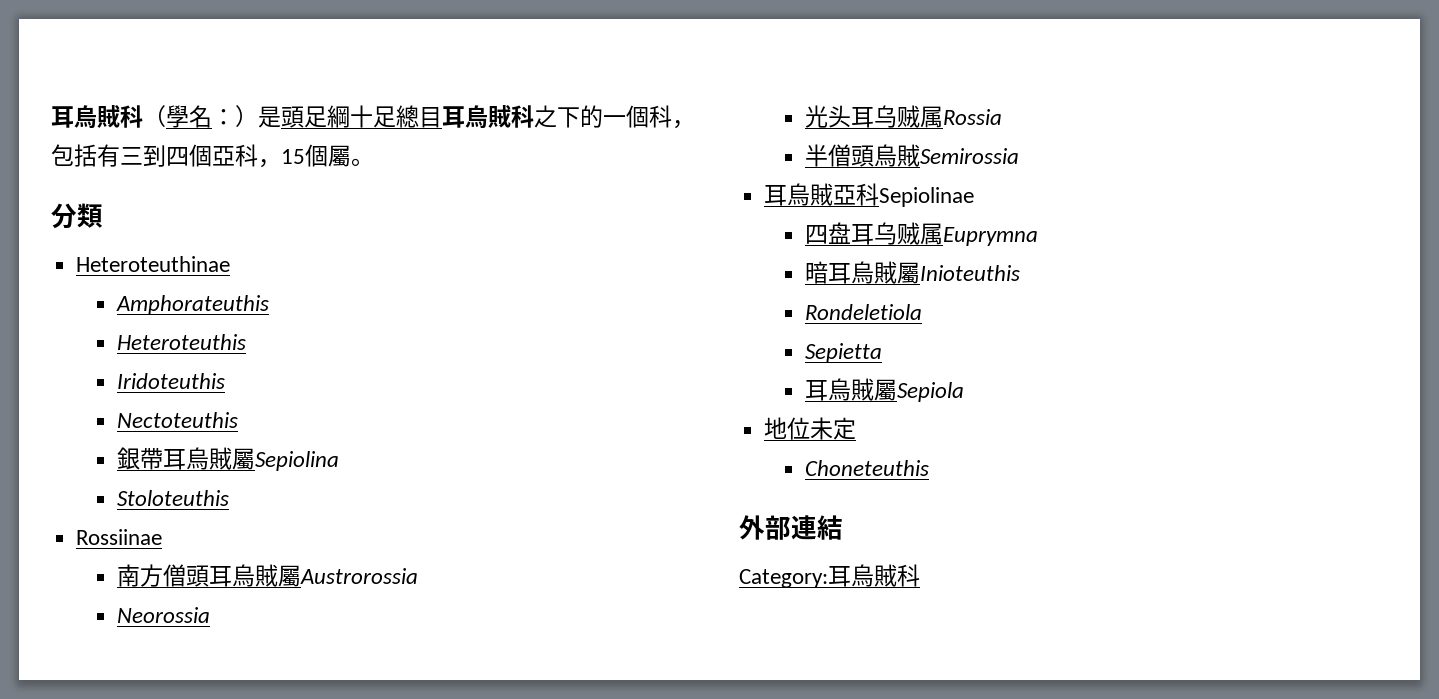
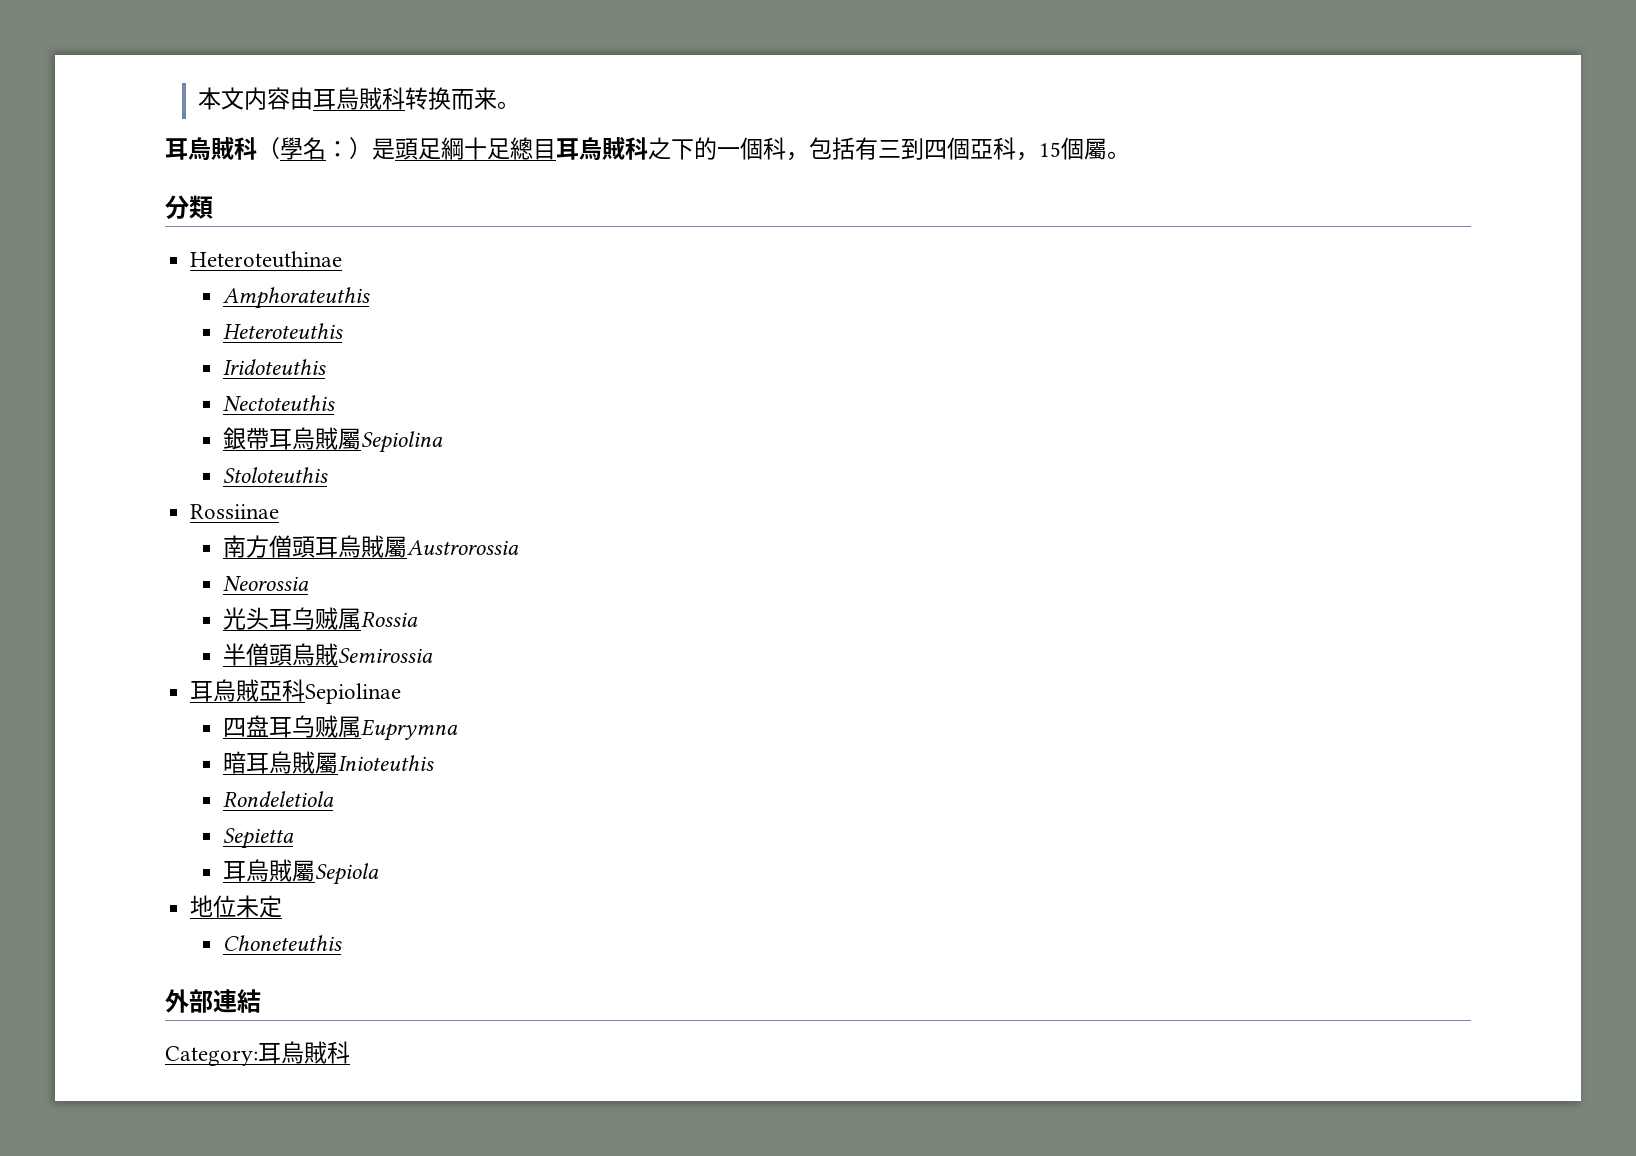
+ 本文内容由耳烏賊科转换而来。

